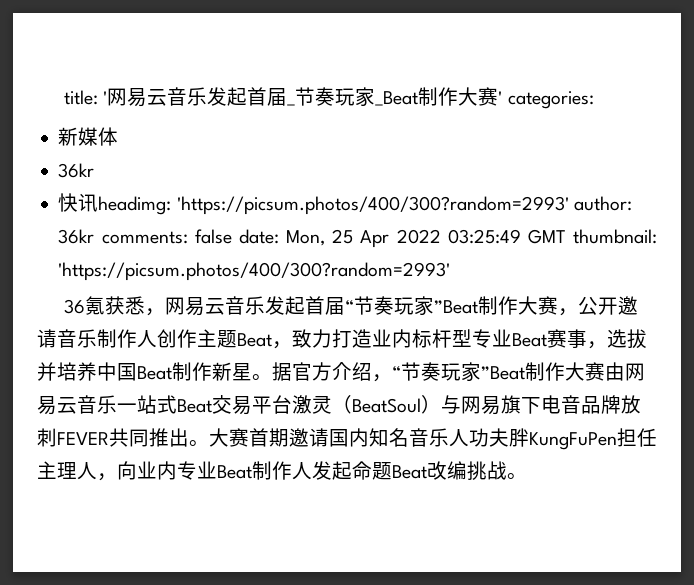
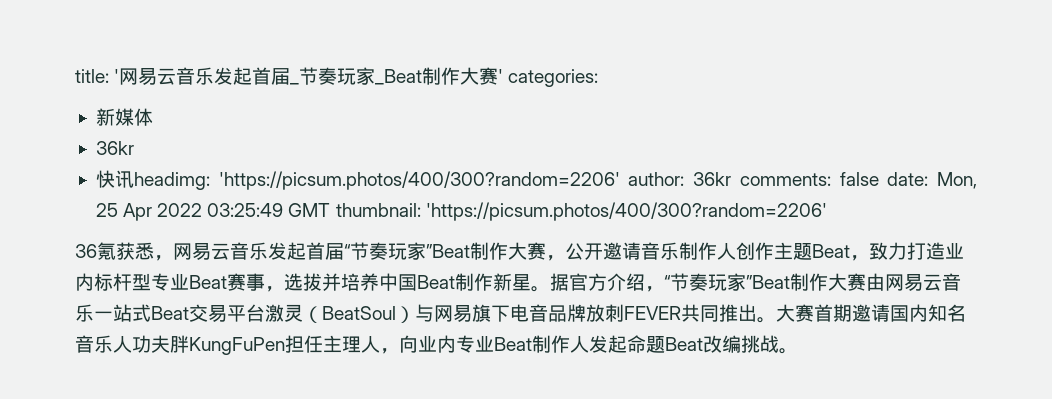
- 快讯headimg: 'https://picsum.photos/400/300?random=2993' author: 36kr comments: false date: Mon, 25 Apr 2022 03:25:49 GMT thumbnail: 'https://picsum.photos/400/300?random=2993'
+ 快讯headimg: 'https://picsum.photos/400/300?random=2206' author: 36kr comments: false date: Mon, 25 Apr 2022 03:25:49 GMT thumbnail: 'https://picsum.photos/400/300?random=2206'

